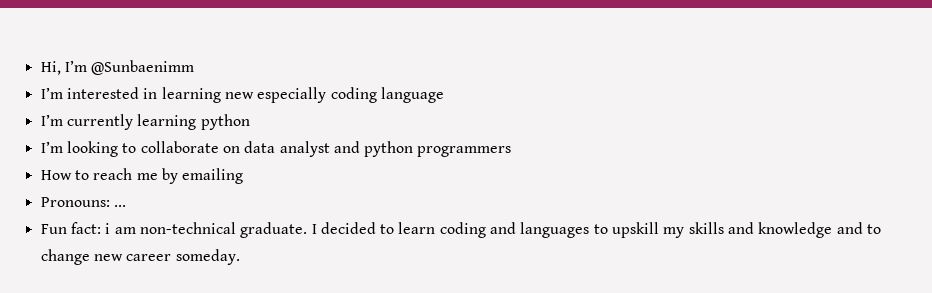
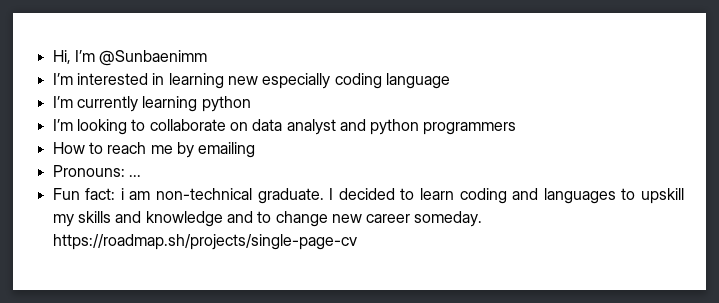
- I decided to learn coding and languages to upskill my skills and knowledge and to change new career someday.
+ I decided to learn coding and languages to upskill my skills and knowledge and to change new career someday. https://roadmap.sh/projects/single-page-cv

